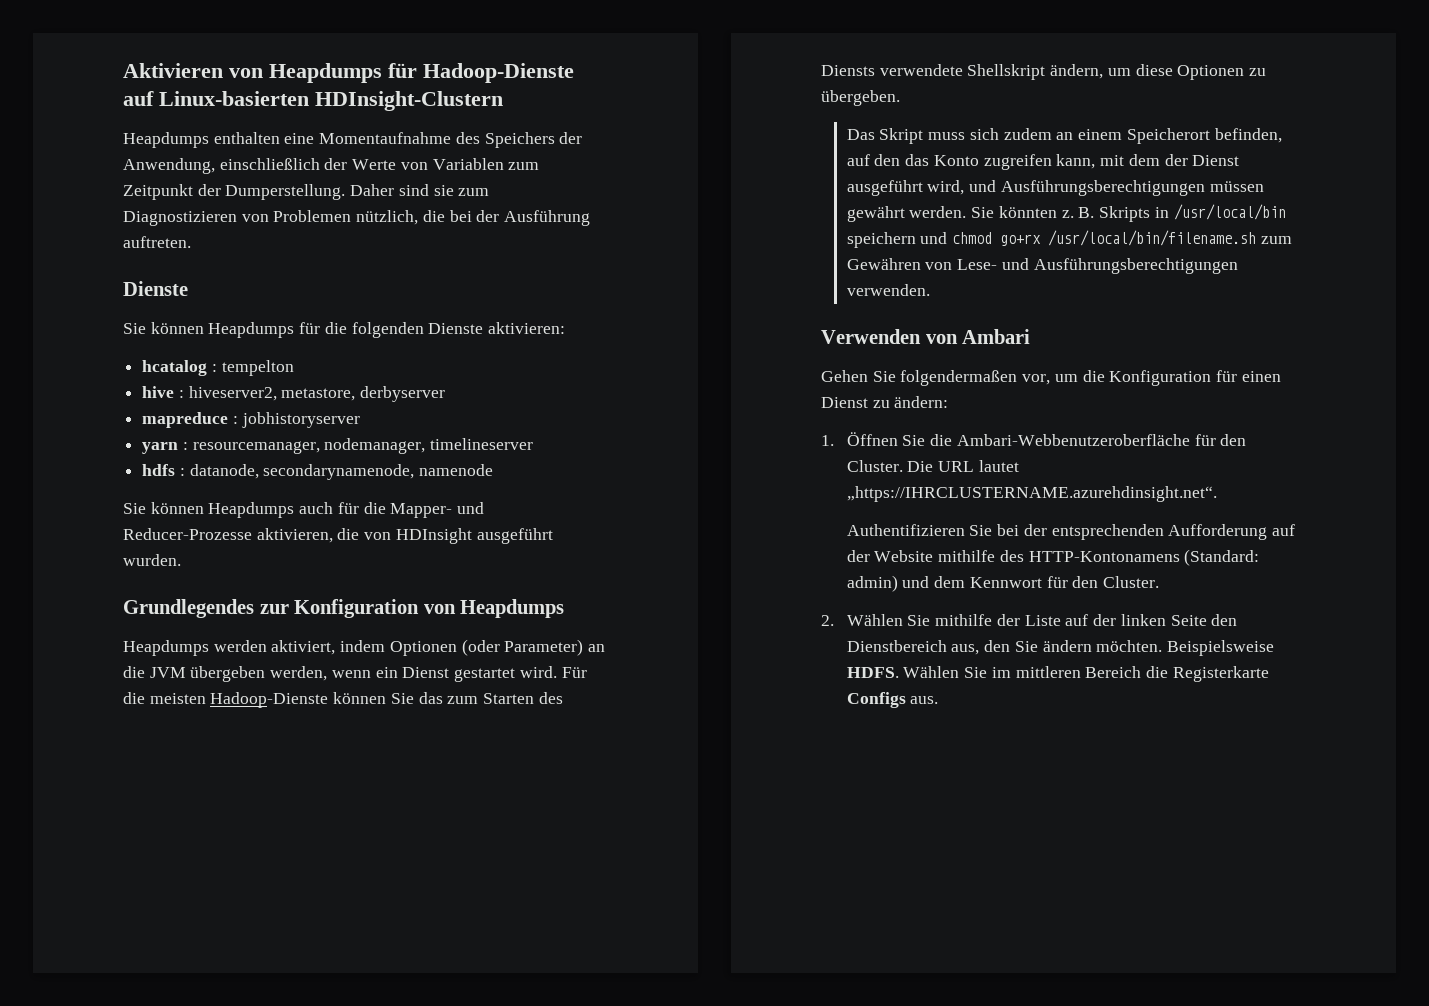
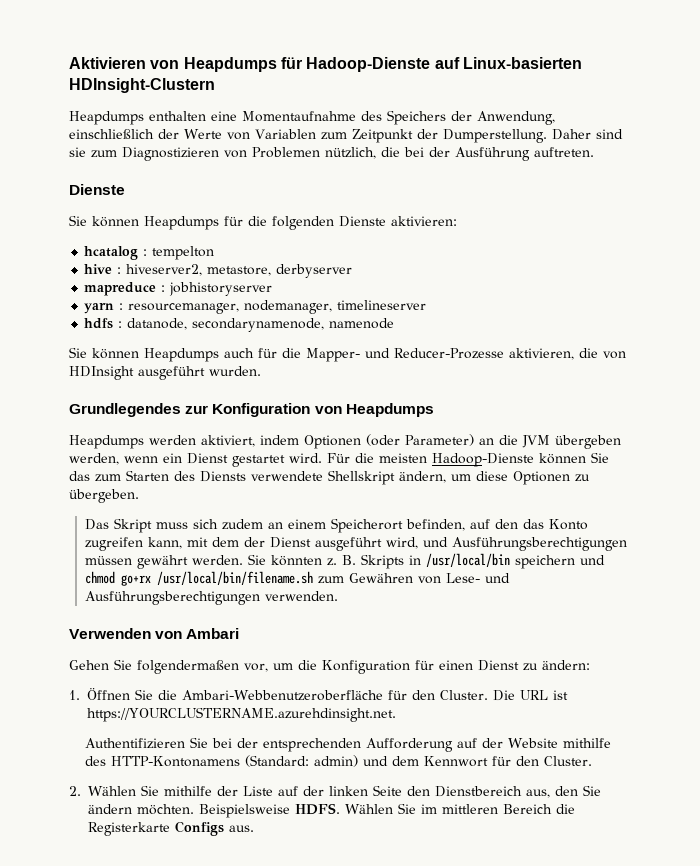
- Die URL lautet „https://IHRCLUSTERNAME.azurehdinsight.net“.
+ Die URL ist https://YOURCLUSTERNAME.azurehdinsight.net.

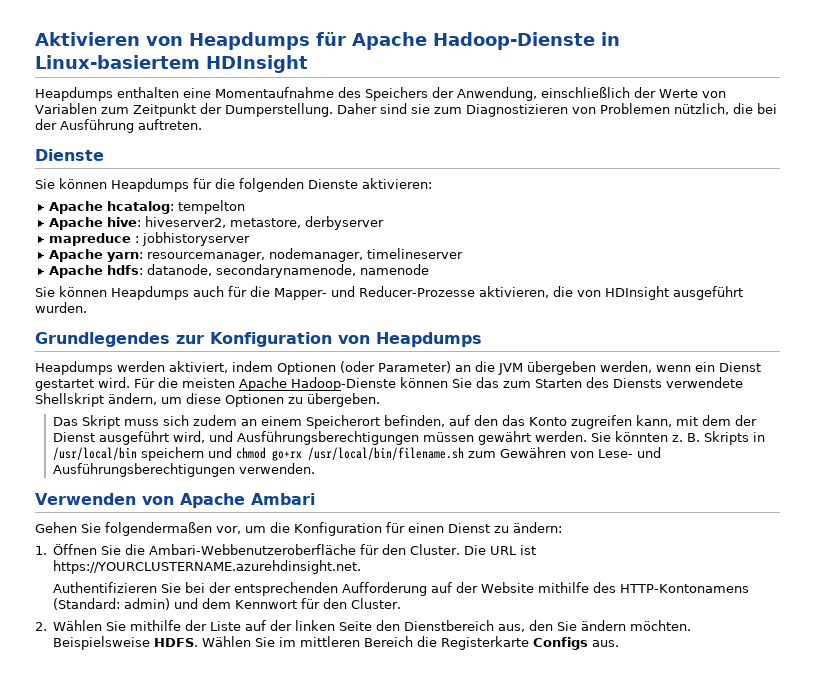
- Aktivieren von Heapdumps für Hadoop-Dienste auf Linux-basierten HDInsight-Clustern
+ Aktivieren von Heapdumps für Apache Hadoop-Dienste in Linux-basiertem HDInsight
- hcatalog : tempelton
+ Apache hcatalog: tempelton
- hive : hiveserver2, metastore, derbyserver
+ Apache hive: hiveserver2, metastore, derbyserver
- yarn : resourcemanager, nodemanager, timelineserver
+ Apache yarn: resourcemanager, nodemanager, timelineserver
- hdfs : datanode, secondarynamenode, namenode
+ Apache hdfs: datanode, secondarynamenode, namenode
- Für die meisten Hadoop-Dienste können Sie das zum Starten des Diensts verwendete Shellskript ändern, um diese Optionen zu übergeben.
+ Für die meisten Apache Hadoop-Dienste können Sie das zum Starten des Diensts verwendete Shellskript ändern, um diese Optionen zu übergeben.
- Verwenden von Ambari
+ Verwenden von Apache Ambari

